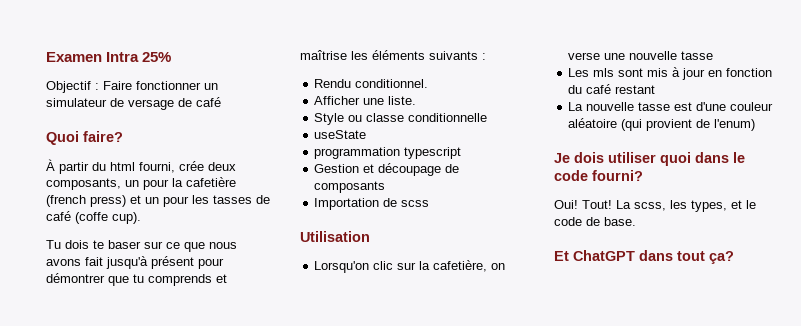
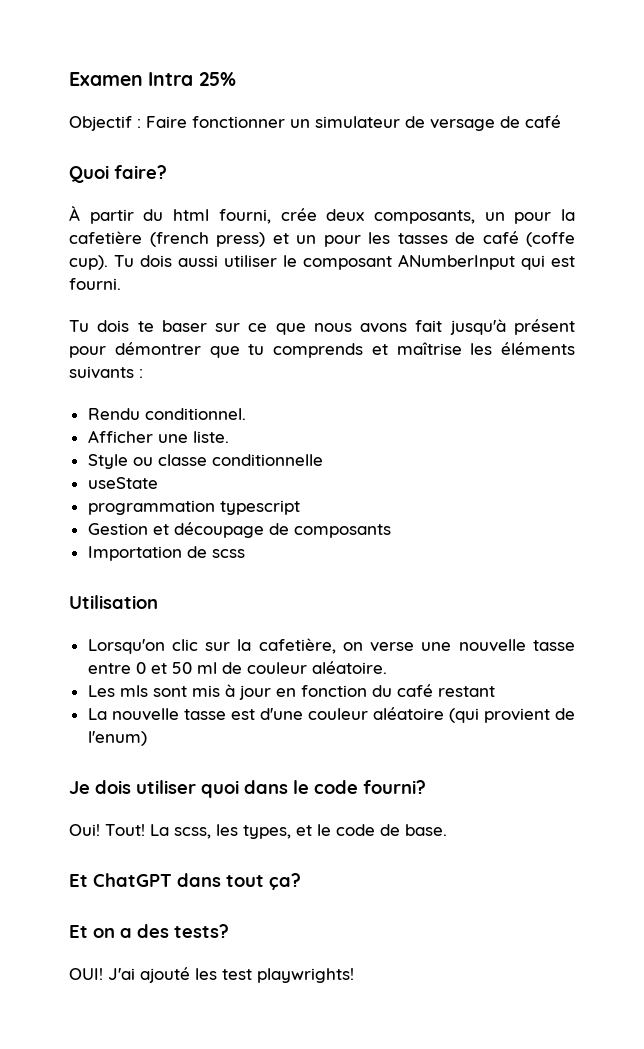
+ Tu dois aussi utiliser le composant ANumberInput qui est fourni.
- Lorsqu'on clic sur la cafetière, on verse une nouvelle tasse
+ Lorsqu'on clic sur la cafetière, on verse une nouvelle tasse entre 0 et 50 ml de couleur aléatoire.
+ Et on a des tests?
+ OUI! J'ai ajouté les test playwrights!

